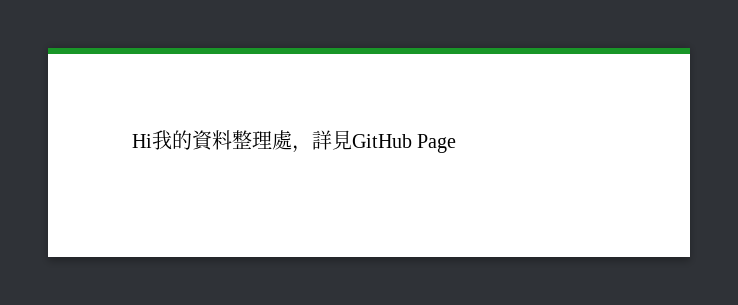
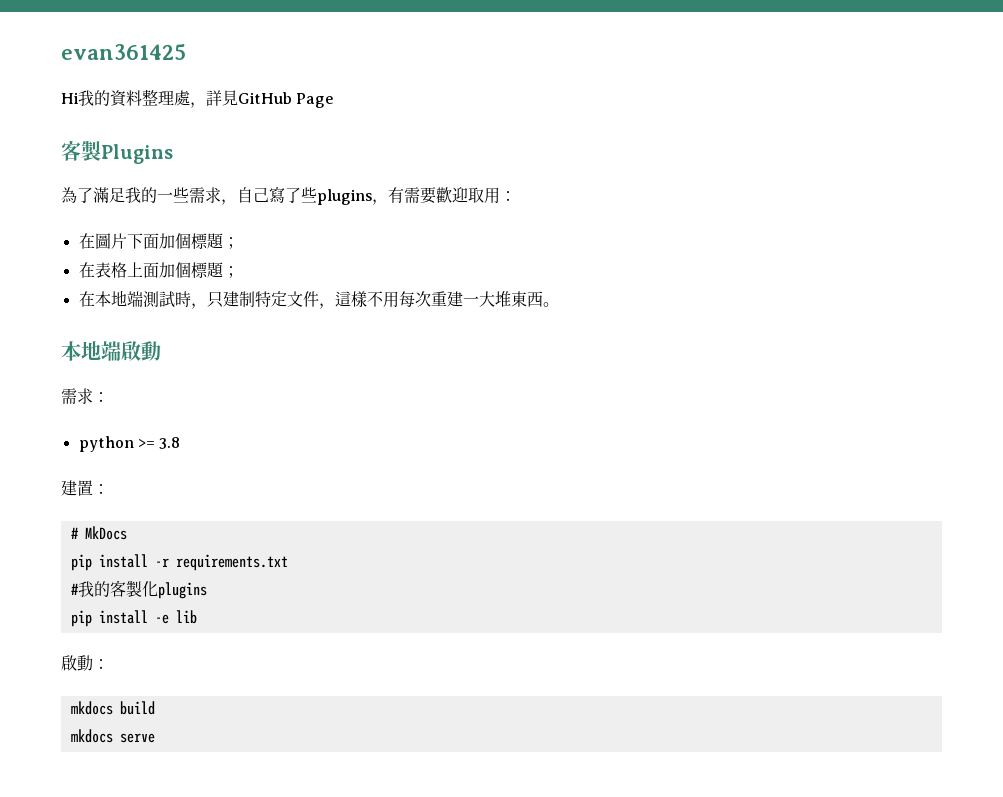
+ evan361425
+ 客製Plugins
+ 為了滿足我的一些需求，自己寫了些plugins，有需要歡迎取用：
+ 在圖片下面加個標題；
+ 在表格上面加個標題；
+ 在本地端測試時，只建制特定文件，這樣不用每次重建一大堆東西。
+ 本地端啟動
+ 需求：
+ python >= 3.8
+ 建置：
+ # MkDocs
+ pip install -r requirements.txt
+ #我的客製化plugins
+ pip install -e lib
+ 啟動：
+ mkdocs build
+ mkdocs serve

